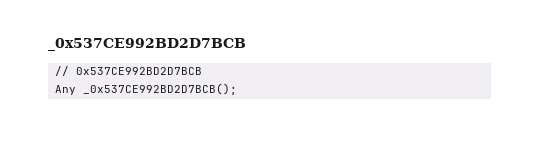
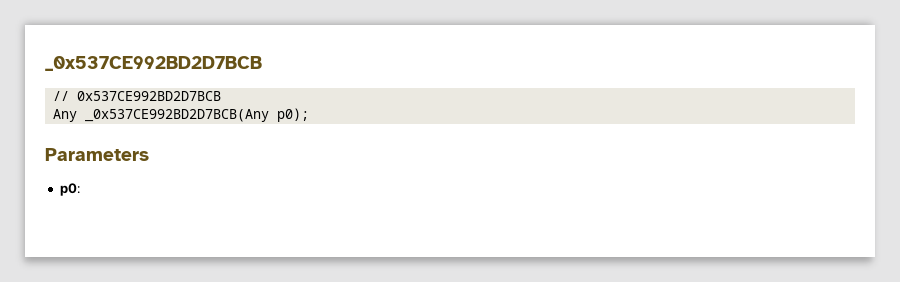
- Any _0x537CE992BD2D7BCB();
+ Any _0x537CE992BD2D7BCB(Any p0);
+ Parameters
+ p0:

